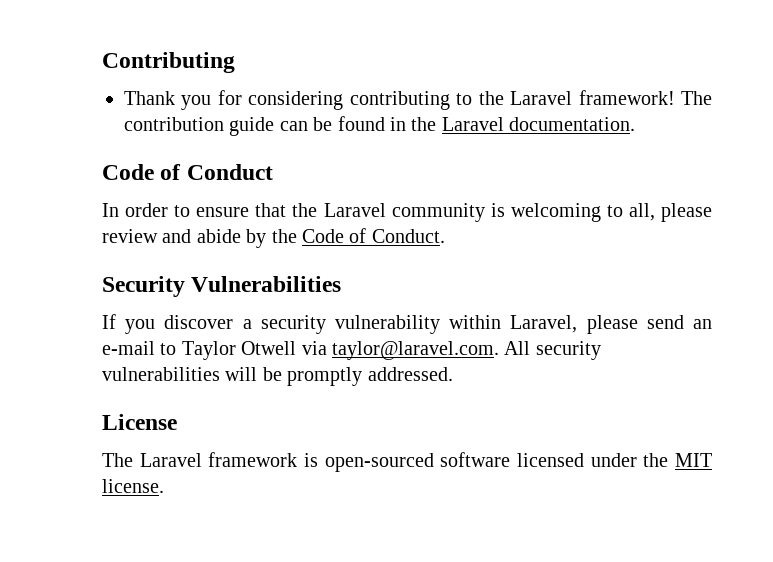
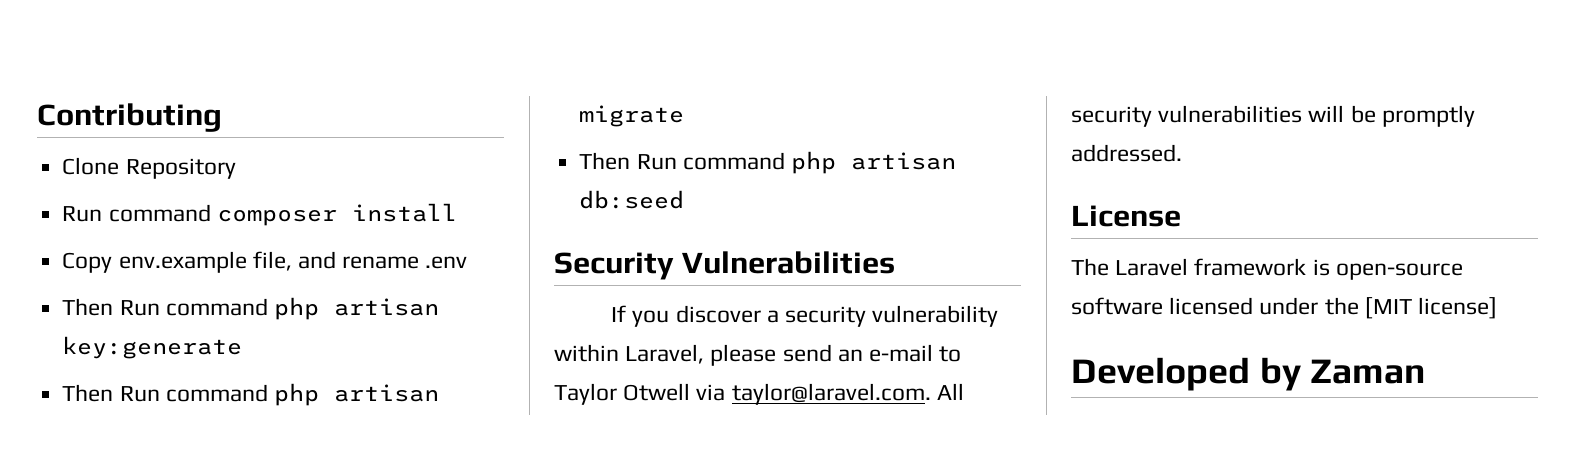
- Thank you for considering contributing to the Laravel framework! The contribution guide can be found in the Laravel documentation.
- Code of Conduct
- In order to ensure that the Laravel community is welcoming to all, please review and abide by the Code of Conduct.
+ Clone Repository
+ Run command composer install
+ Copy env.example file, and rename .env
+ Then Run command php artisan key:generate
+ Then Run command php artisan migrate
+ Then Run command php artisan db:seed
- The Laravel framework is open-sourced software licensed under the MIT license.
+ The Laravel framework is open-source software licensed under the [MIT license]
+ Developed by Zaman

